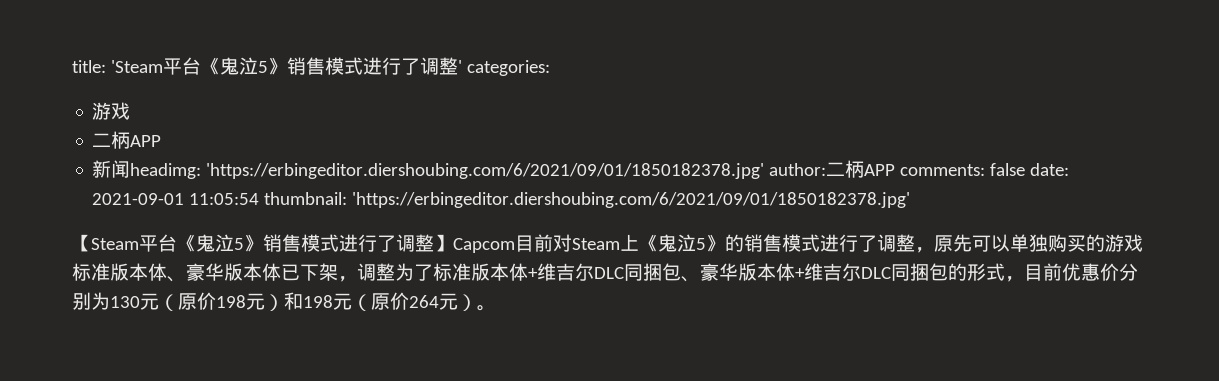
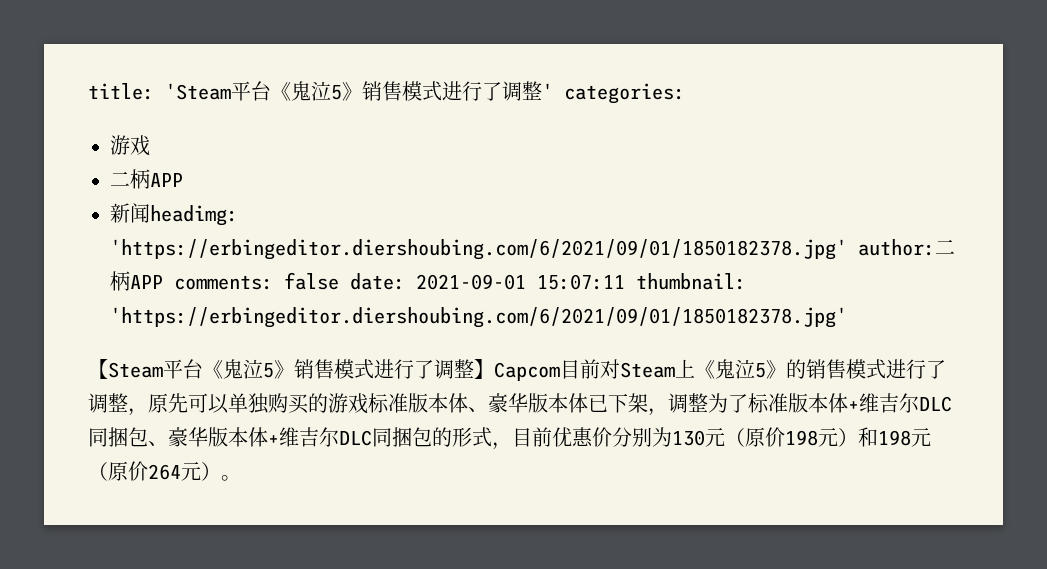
- 新闻headimg: 'https://erbingeditor.diershoubing.com/6/2021/09/01/1850182378.jpg' author:二柄APP comments: false date: 2021-09-01 11:05:54 thumbnail: 'https://erbingeditor.diershoubing.com/6/2021/09/01/1850182378.jpg'
+ 新闻headimg: 'https://erbingeditor.diershoubing.com/6/2021/09/01/1850182378.jpg' author:二柄APP comments: false date: 2021-09-01 15:07:11 thumbnail: 'https://erbingeditor.diershoubing.com/6/2021/09/01/1850182378.jpg'

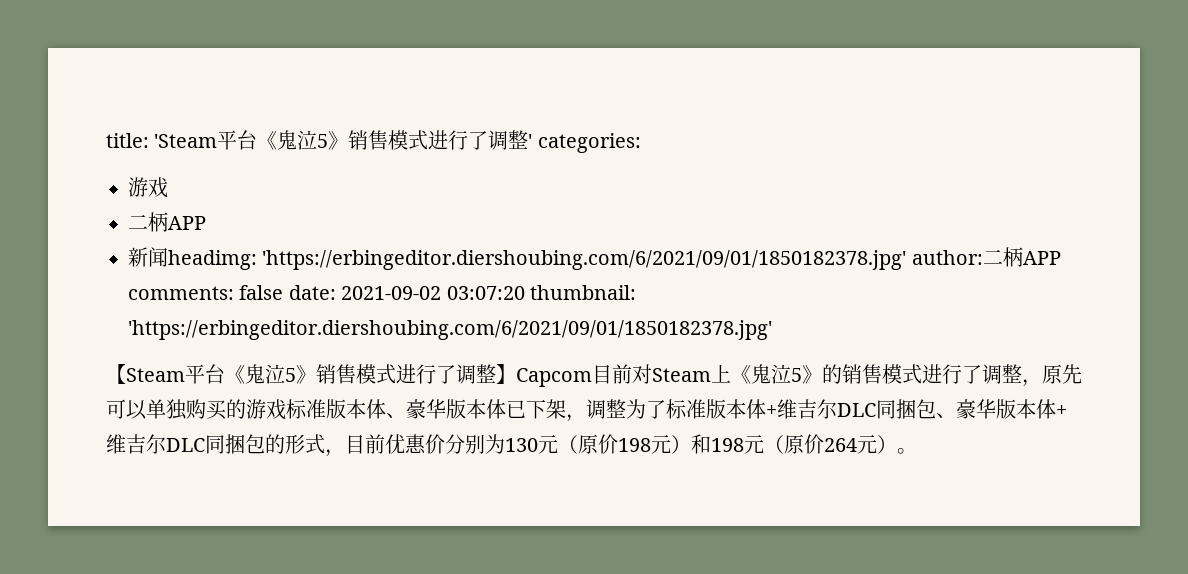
- 新闻headimg: 'https://erbingeditor.diershoubing.com/6/2021/09/01/1850182378.jpg' author:二柄APP comments: false date: 2021-09-01 15:07:11 thumbnail: 'https://erbingeditor.diershoubing.com/6/2021/09/01/1850182378.jpg'
+ 新闻headimg: 'https://erbingeditor.diershoubing.com/6/2021/09/01/1850182378.jpg' author:二柄APP comments: false date: 2021-09-02 03:07:20 thumbnail: 'https://erbingeditor.diershoubing.com/6/2021/09/01/1850182378.jpg'

